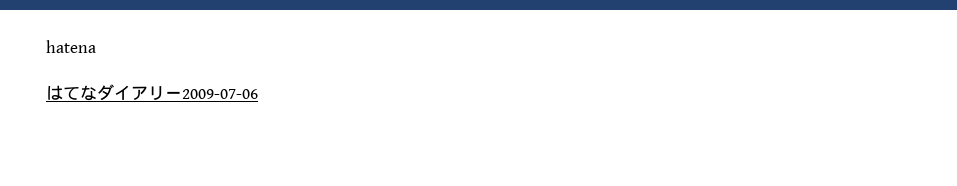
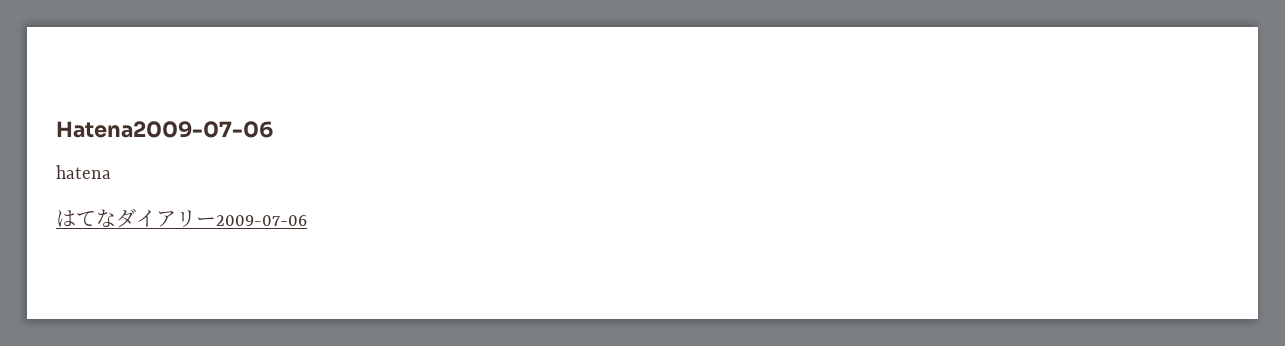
+ Hatena2009-07-06

